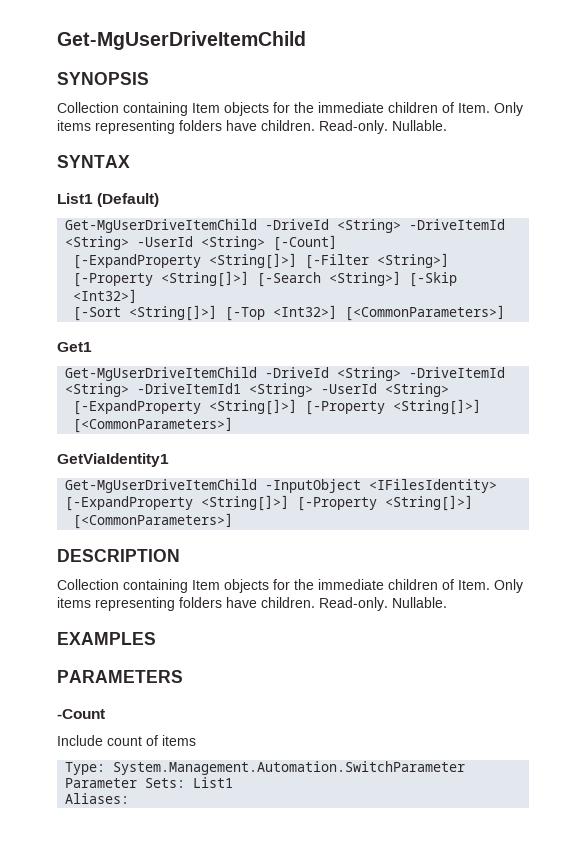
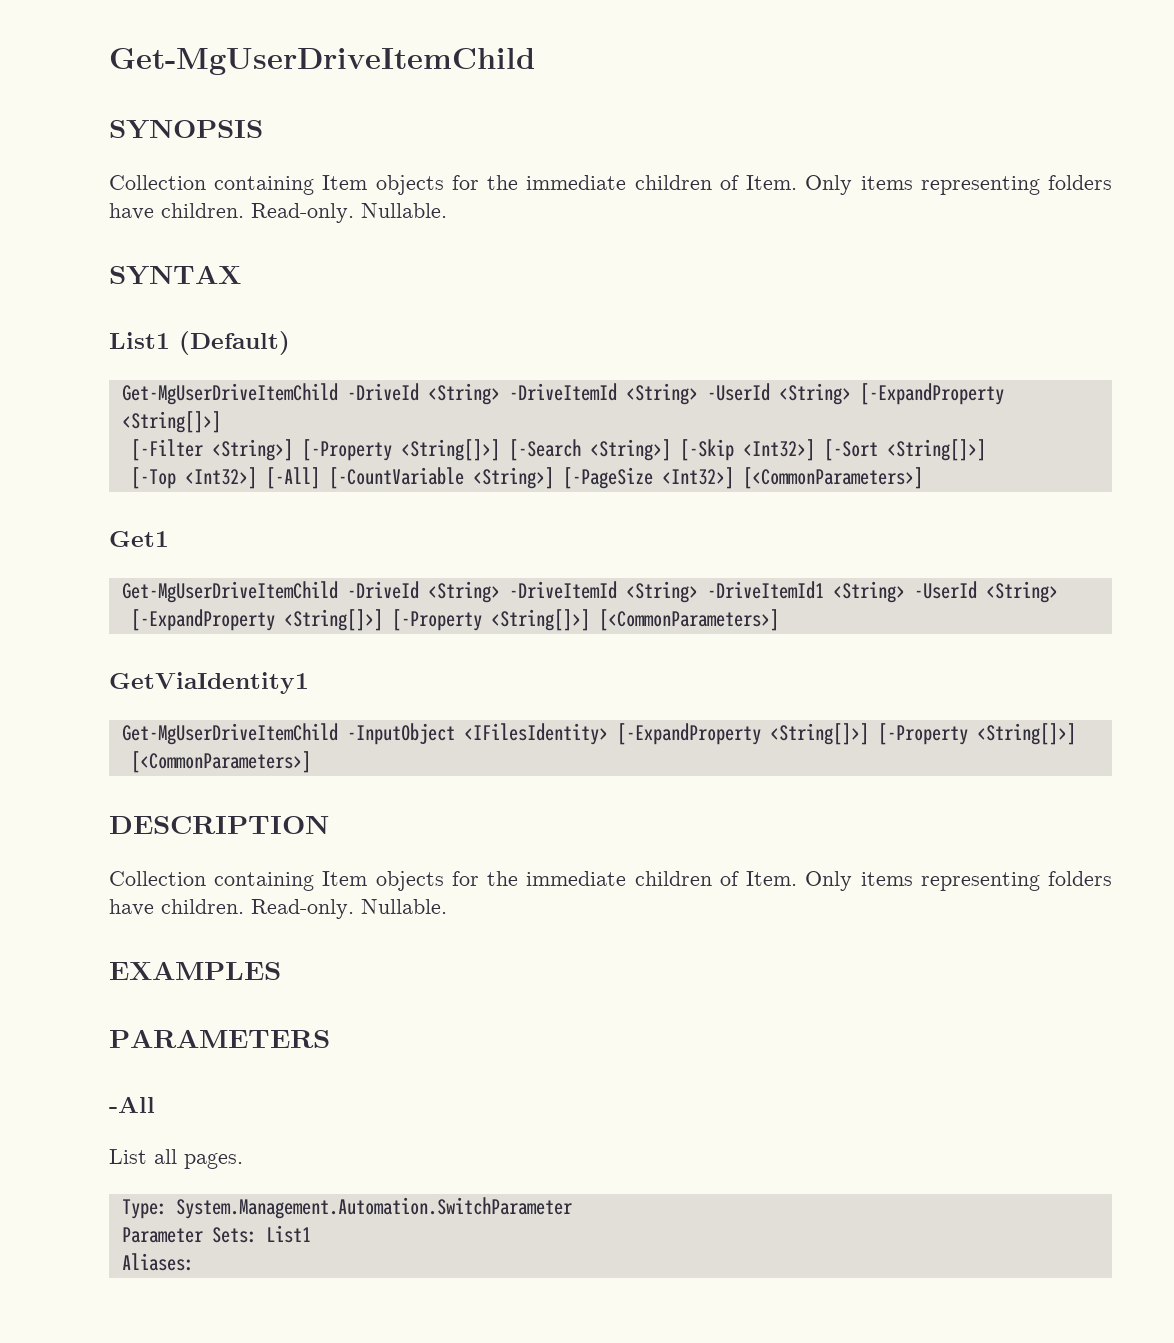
- Get-MgUserDriveItemChild -DriveId <String> -DriveItemId <String> -UserId <String> [-Count]
- [-ExpandProperty <String[]>] [-Filter <String>] [-Property <String[]>] [-Search <String>] [-Skip <Int32>]
- [-Sort <String[]>] [-Top <Int32>] [<CommonParameters>]
+ Get-MgUserDriveItemChild -DriveId <String> -DriveItemId <String> -UserId <String> [-ExpandProperty <String[]>]
+ [-Filter <String>] [-Property <String[]>] [-Search <String>] [-Skip <Int32>] [-Sort <String[]>]
+ [-Top <Int32>] [-All] [-CountVariable <String>] [-PageSize <Int32>] [<CommonParameters>]
- -Count
- Include count of items
+ -All
+ List all pages.

